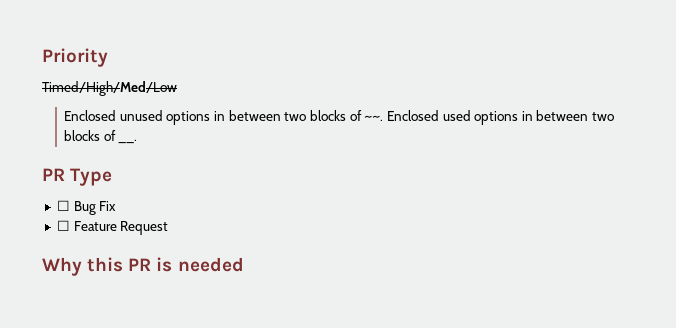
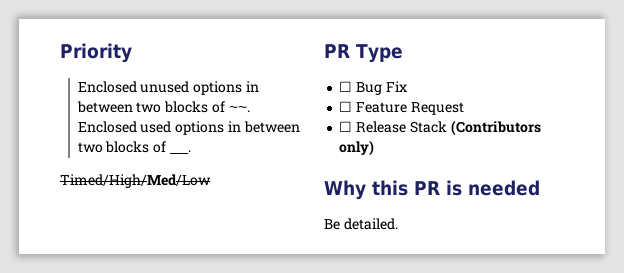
- Timed/High/Med/Low
+ Timed/High/Med/Low
+ ☐ Release Stack (Contributors only)
+ Be detailed.

